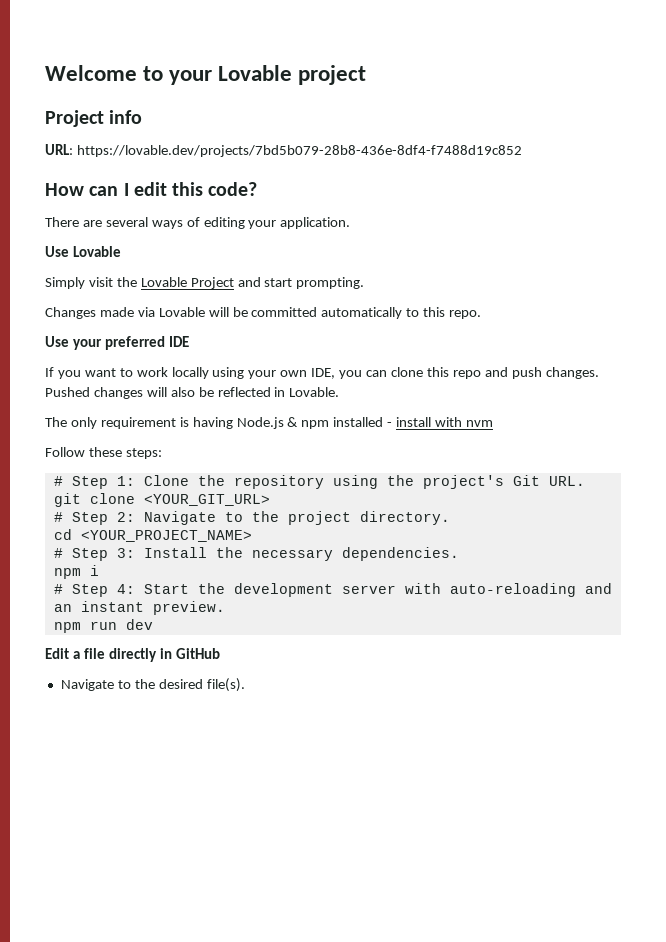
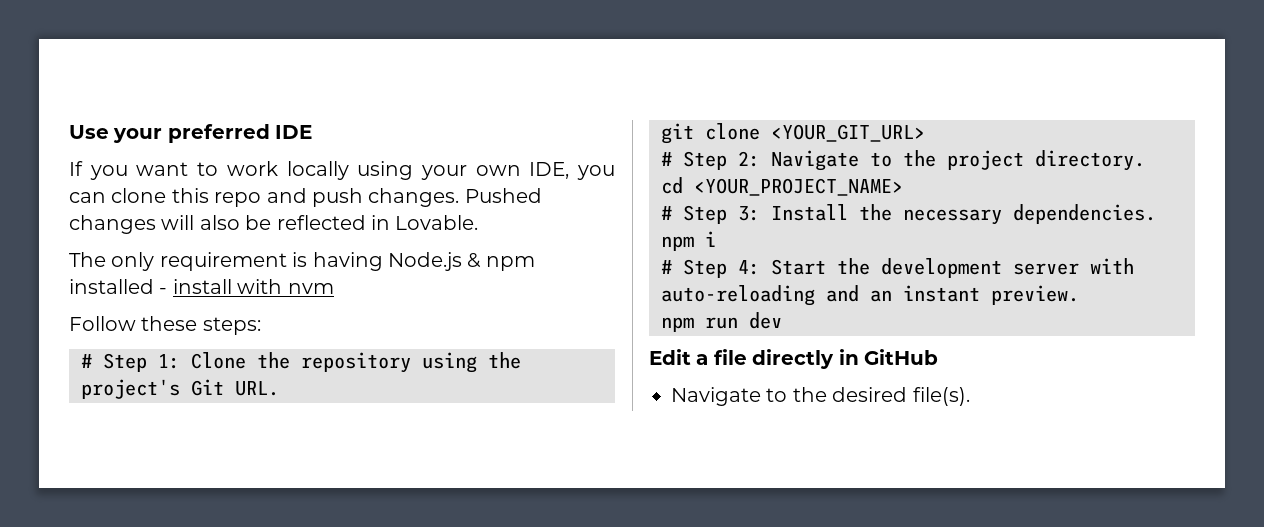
- Welcome to your Lovable project
- Project info
- URL: https://lovable.dev/projects/7bd5b079-28b8-436e-8df4-f7488d19c852
- How can I edit this code?
- There are several ways of editing your application.
- Use Lovable
- Simply visit the Lovable Project and start prompting.
- Changes made via Lovable will be committed automatically to this repo.

